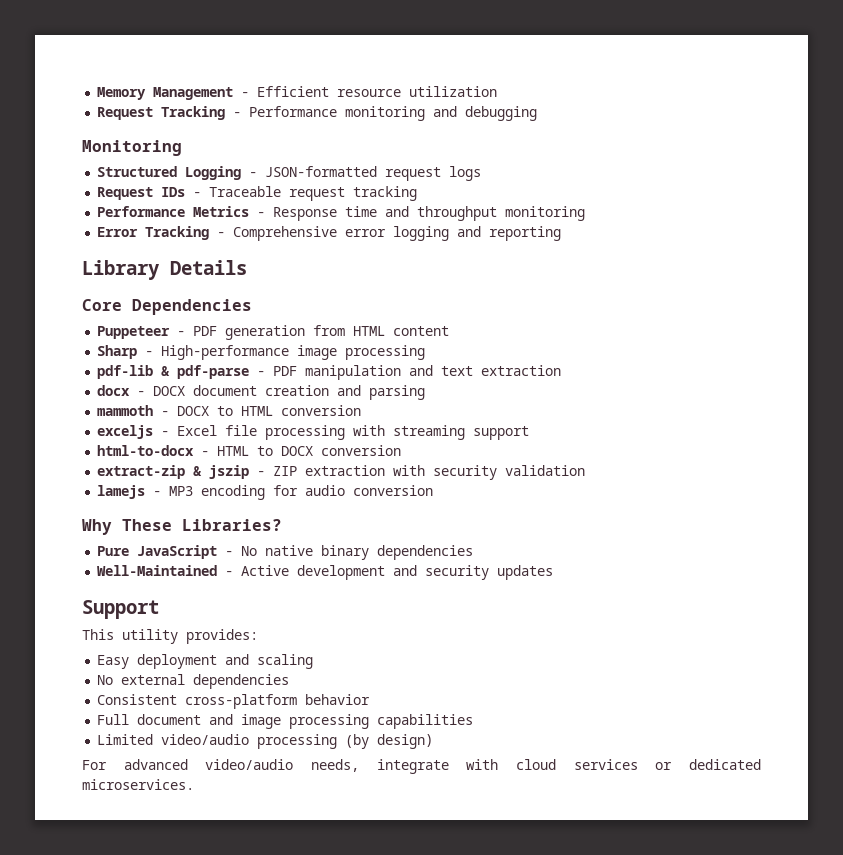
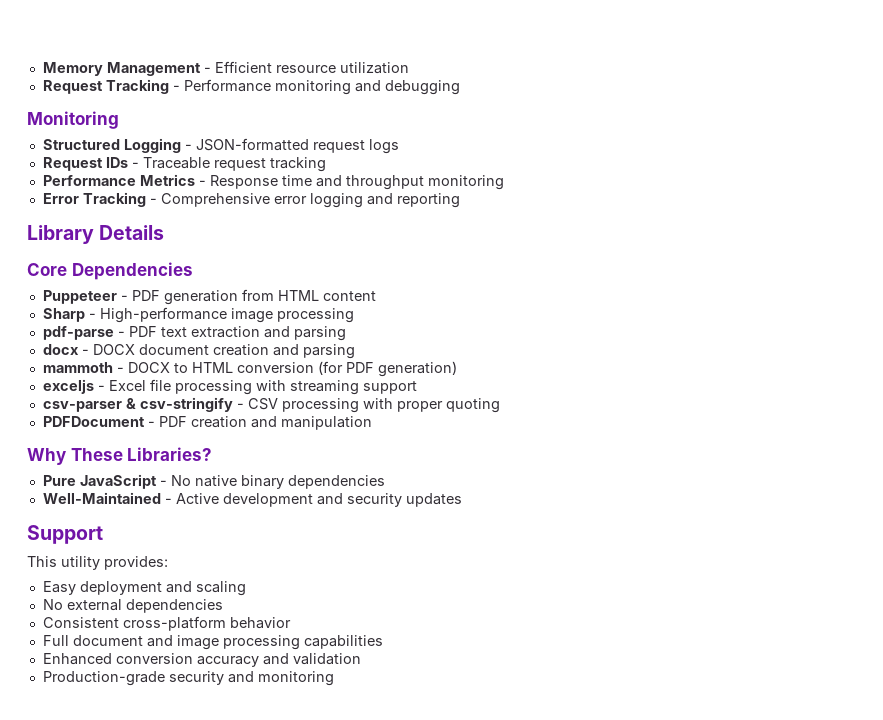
- pdf-lib & pdf-parse - PDF manipulation and text extraction
+ pdf-parse - PDF text extraction and parsing
- mammoth - DOCX to HTML conversion
+ mammoth - DOCX to HTML conversion (for PDF generation)
- html-to-docx - HTML to DOCX conversion
- extract-zip & jszip - ZIP extraction with security validation
- lamejs - MP3 encoding for audio conversion
+ csv-parser & csv-stringify - CSV processing with proper quoting
+ PDFDocument - PDF creation and manipulation
- Limited video/audio processing (by design)
- For advanced video/audio needs, integrate with cloud services or dedicated microservices.
+ Enhanced conversion accuracy and validation
+ Production-grade security and monitoring

